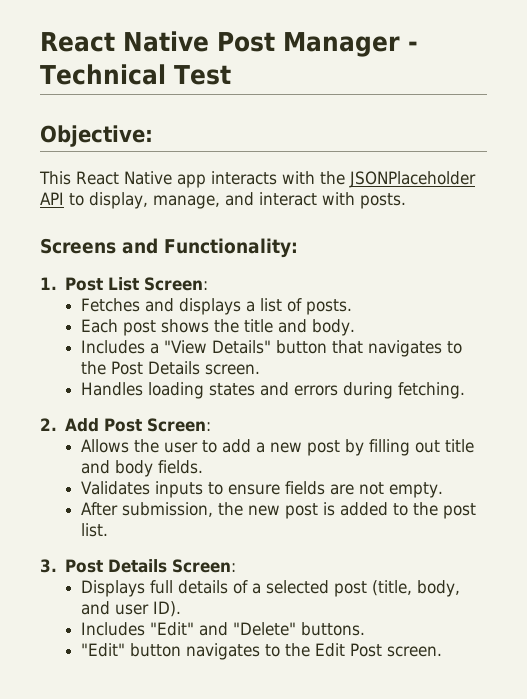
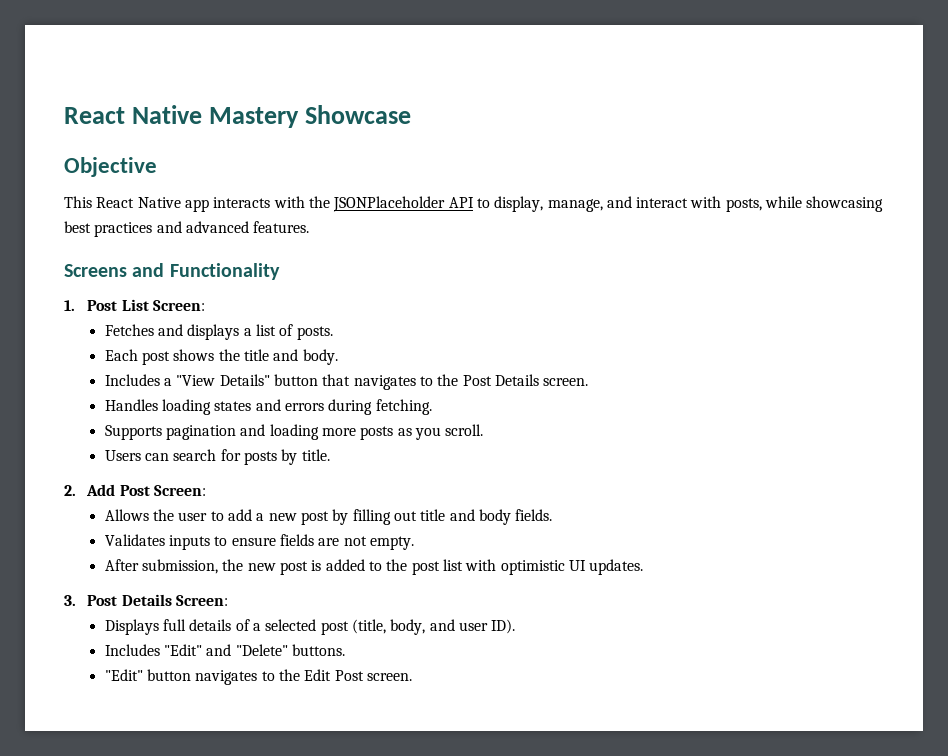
- React Native Post Manager - Technical Test
- Objective:
+ React Native Mastery Showcase
+ Objective
- This React Native app interacts with the JSONPlaceholder API to display, manage, and interact with posts.
+ This React Native app interacts with the JSONPlaceholder API to display, manage, and interact with posts, while showcasing best practices and advanced features.
- Screens and Functionality:
+ Screens and Functionality
+ Supports pagination and loading more posts as you scroll.
+ Users can search for posts by title.
- After submission, the new post is added to the post list.
+ After submission, the new post is added to the post list with optimistic UI updates.

